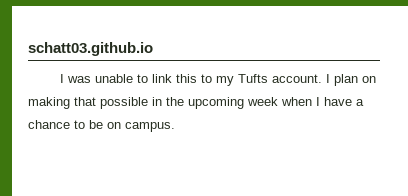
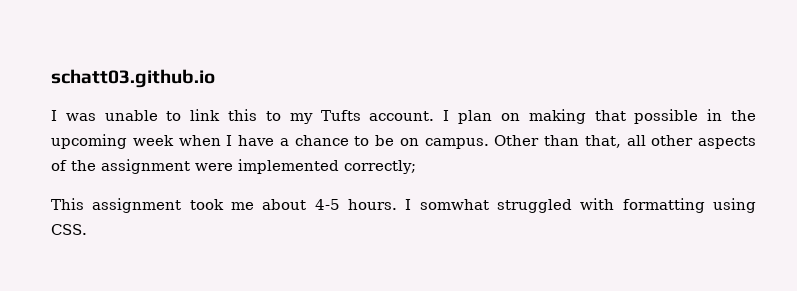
+ Other than that, all other aspects of the assignment were implemented correctly;
+ This assignment took me about 4-5 hours. I somwhat struggled with formatting using CSS.

